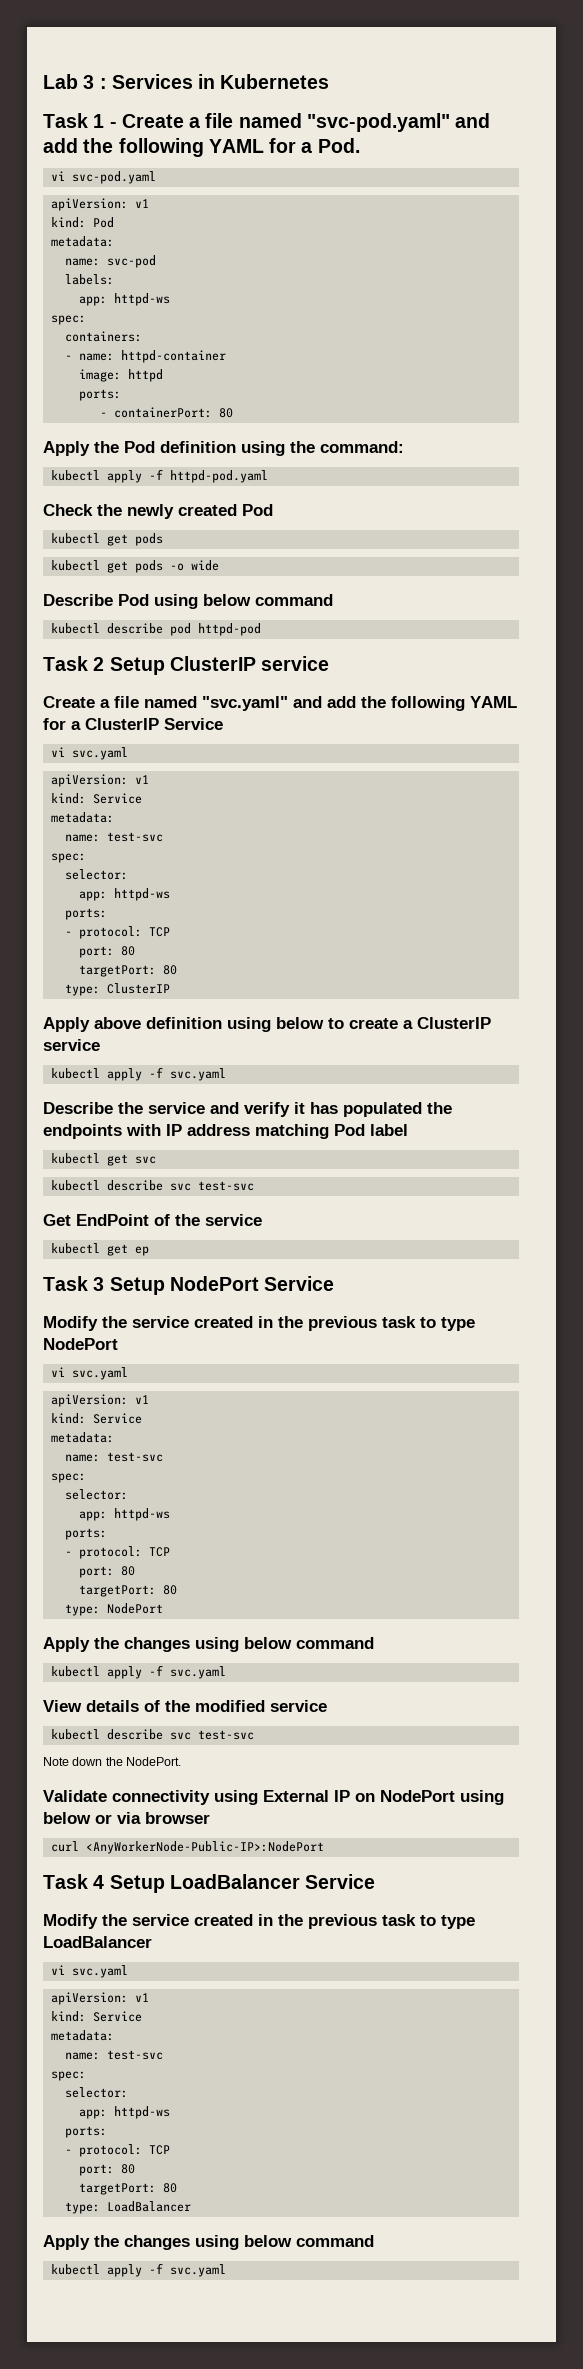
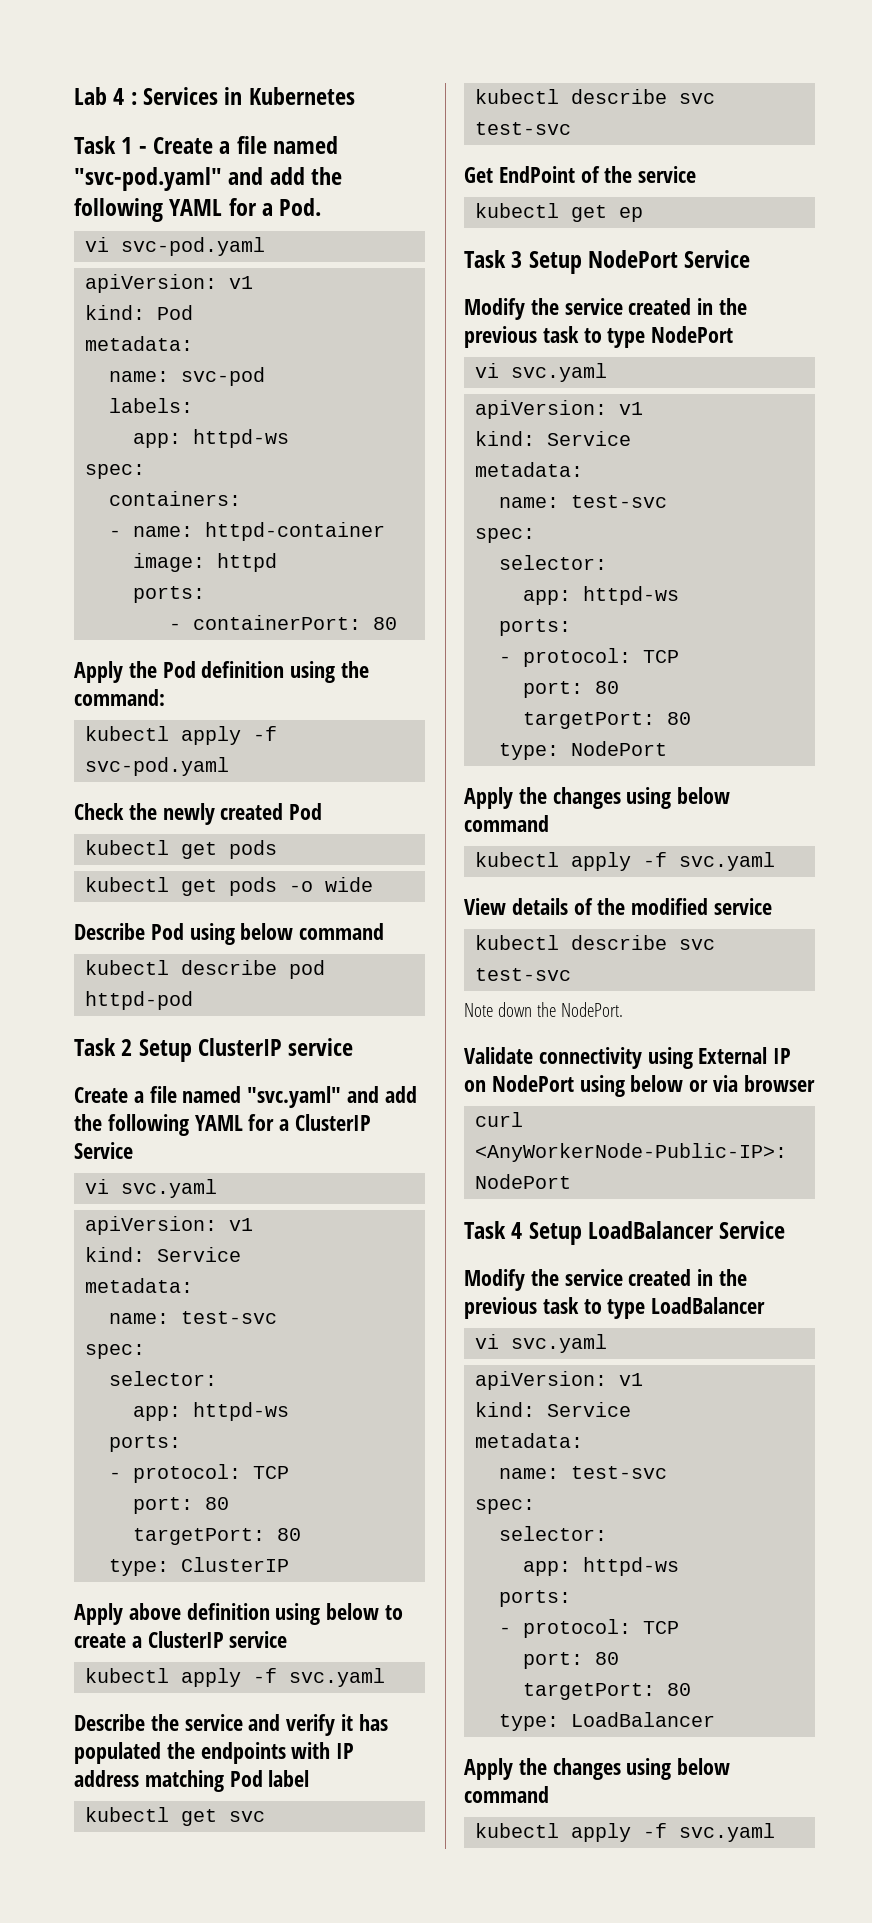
- Lab 3 : Services in Kubernetes
+ Lab 4 : Services in Kubernetes
- kubectl apply -f httpd-pod.yaml
+ kubectl apply -f svc-pod.yaml

